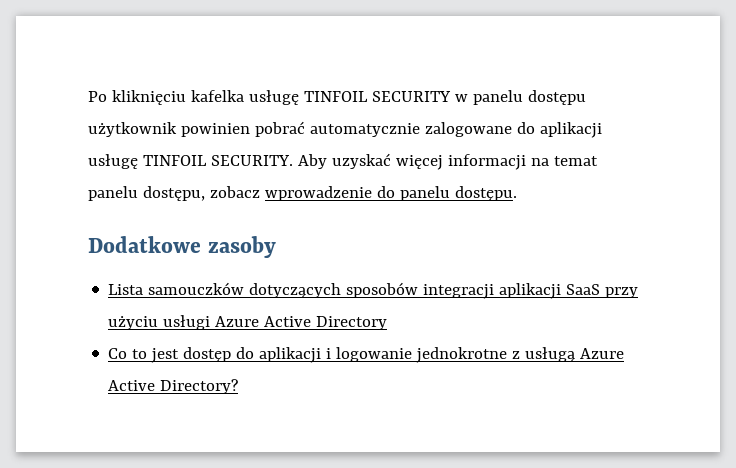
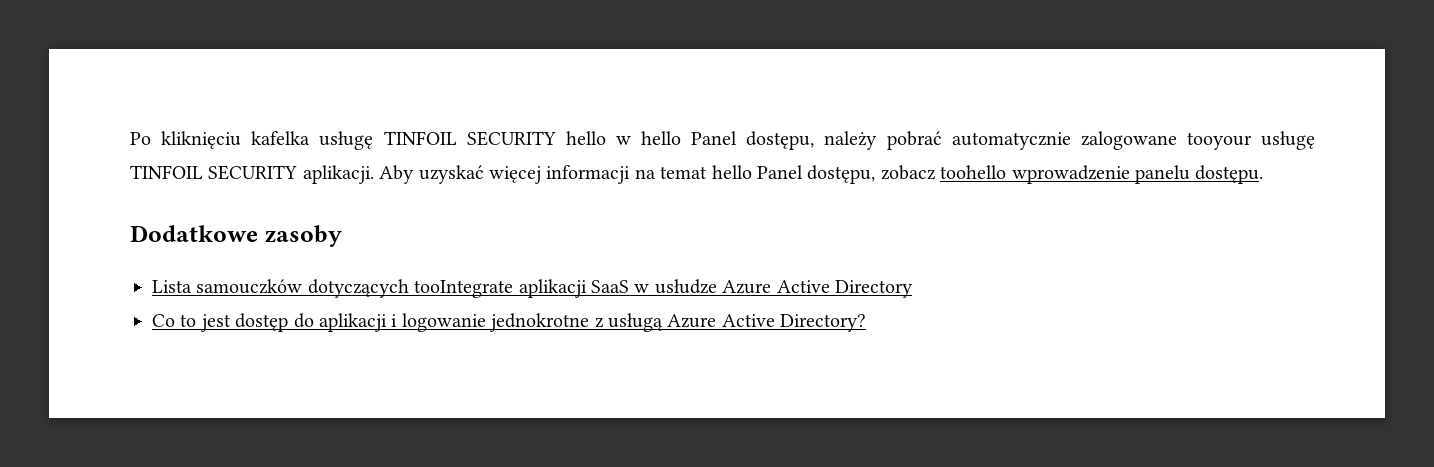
- Po kliknięciu kafelka usługę TINFOIL SECURITY w panelu dostępu użytkownik powinien pobrać automatycznie zalogowane do aplikacji usługę TINFOIL SECURITY.
+ Po kliknięciu kafelka usługę TINFOIL SECURITY hello w hello Panel dostępu, należy pobrać automatycznie zalogowane tooyour usługę TINFOIL SECURITY aplikacji.
- Aby uzyskać więcej informacji na temat panelu dostępu, zobacz wprowadzenie do panelu dostępu.
+ Aby uzyskać więcej informacji na temat hello Panel dostępu, zobacz toohello wprowadzenie panelu dostępu.
- Lista samouczków dotyczących sposobów integracji aplikacji SaaS przy użyciu usługi Azure Active Directory
+ Lista samouczków dotyczących tooIntegrate aplikacji SaaS w usłudze Azure Active Directory

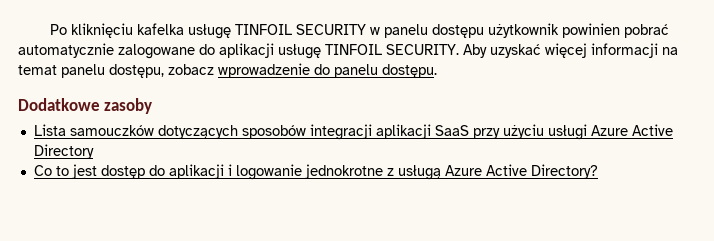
- Po kliknięciu kafelka usługę TINFOIL SECURITY hello w hello Panel dostępu, należy pobrać automatycznie zalogowane tooyour usługę TINFOIL SECURITY aplikacji.
+ Po kliknięciu kafelka usługę TINFOIL SECURITY w panelu dostępu użytkownik powinien pobrać automatycznie zalogowane do aplikacji usługę TINFOIL SECURITY.
- Aby uzyskać więcej informacji na temat hello Panel dostępu, zobacz toohello wprowadzenie panelu dostępu.
+ Aby uzyskać więcej informacji na temat panelu dostępu, zobacz wprowadzenie do panelu dostępu.
- Lista samouczków dotyczących tooIntegrate aplikacji SaaS w usłudze Azure Active Directory
+ Lista samouczków dotyczących sposobów integracji aplikacji SaaS przy użyciu usługi Azure Active Directory

